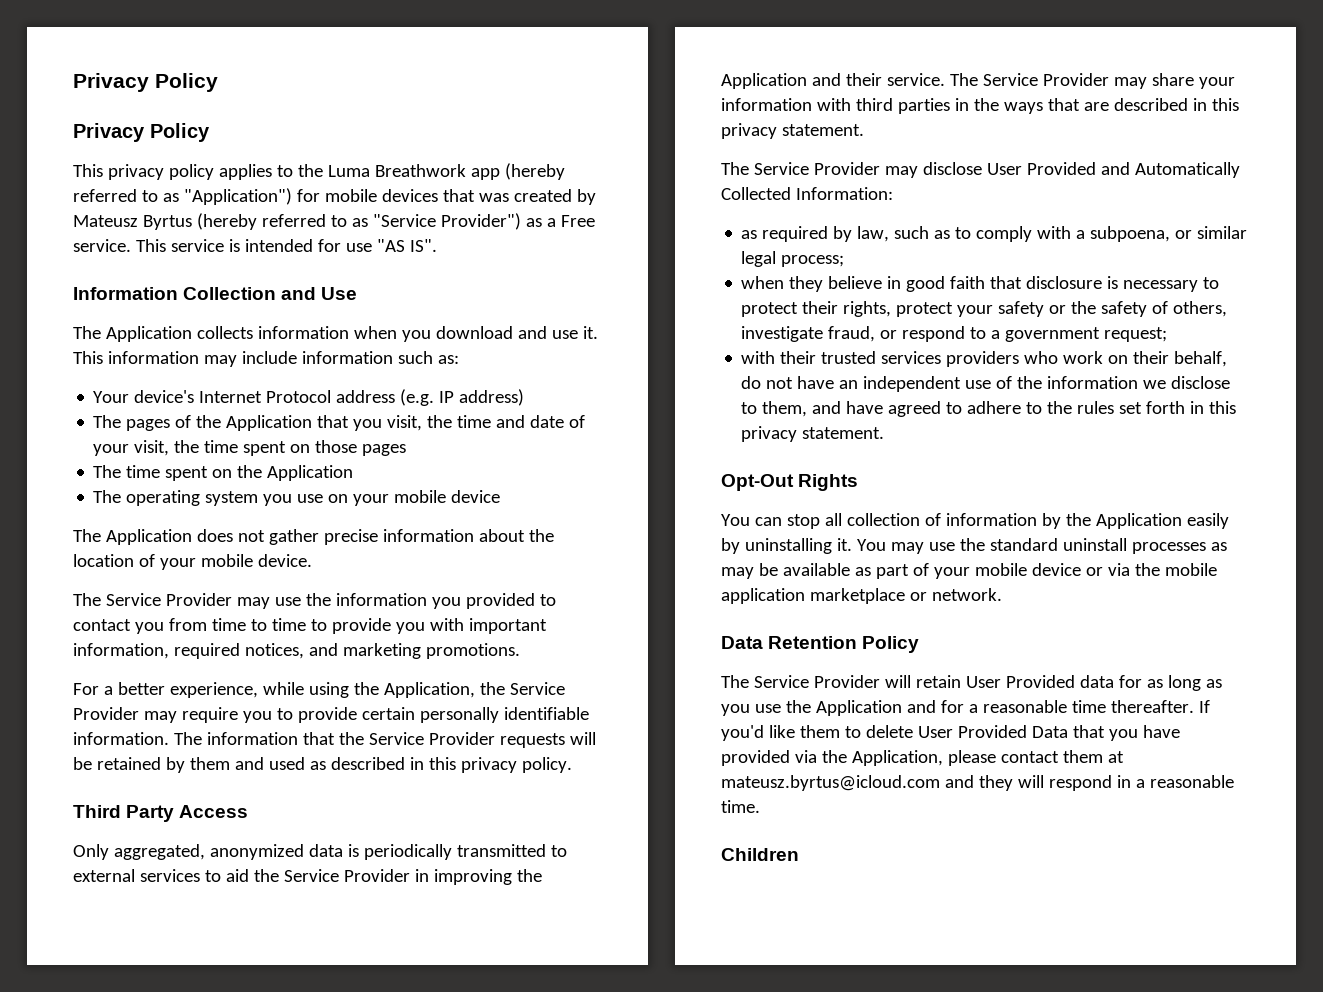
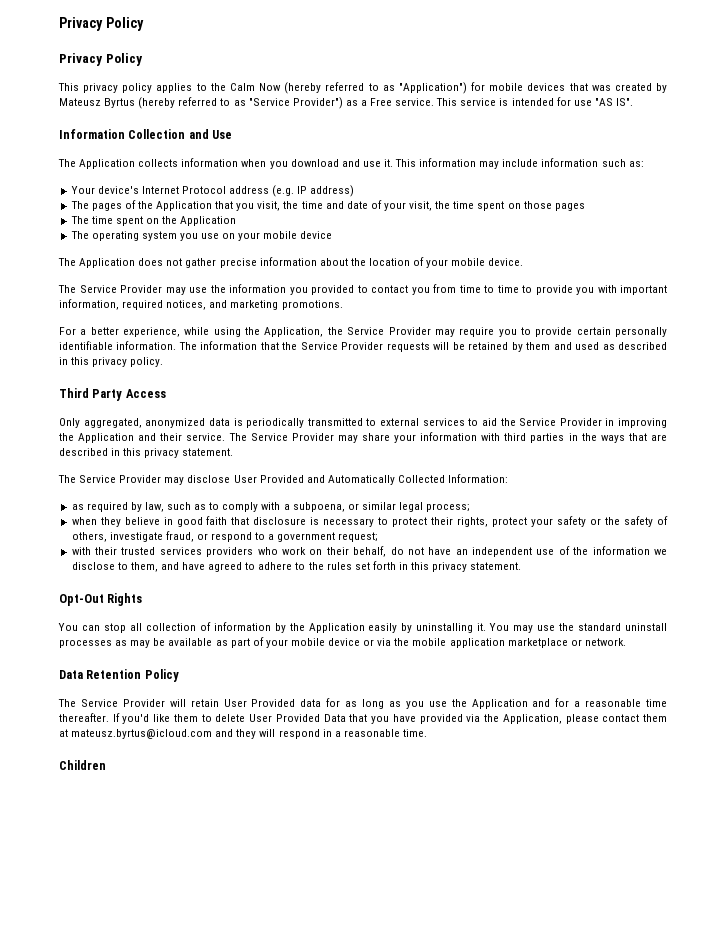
- This privacy policy applies to the Luma Breathwork app (hereby referred to as "Application") for mobile devices that was created by Mateusz Byrtus (hereby referred to as "Service Provider") as a Free service.
+ This privacy policy applies to the Calm Now (hereby referred to as "Application") for mobile devices that was created by Mateusz Byrtus (hereby referred to as "Service Provider") as a Free service.

